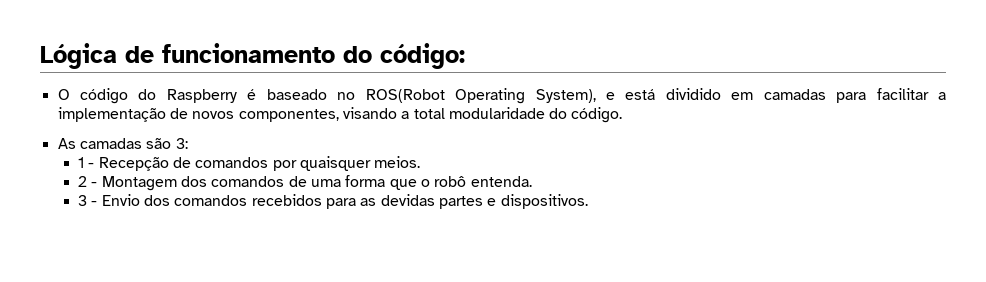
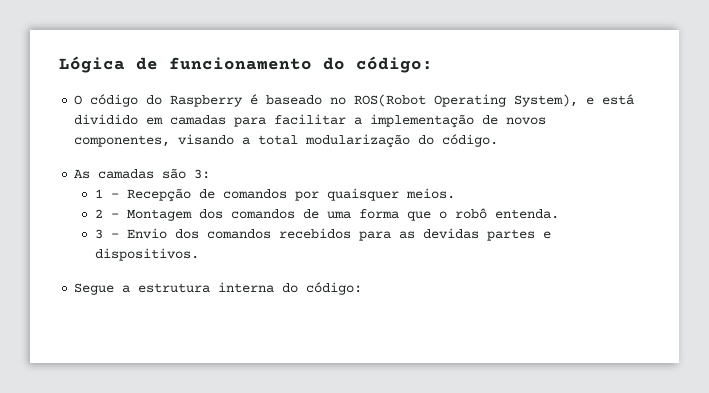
- O código do Raspberry é baseado no ROS(Robot Operating System), e está dividido em camadas para facilitar a implementação de novos componentes, visando a total modularidade do código.
+ O código do Raspberry é baseado no ROS(Robot Operating System), e está dividido em camadas para facilitar a implementação de novos componentes, visando a total modularização do código.
+ Segue a estrutura interna do código:

